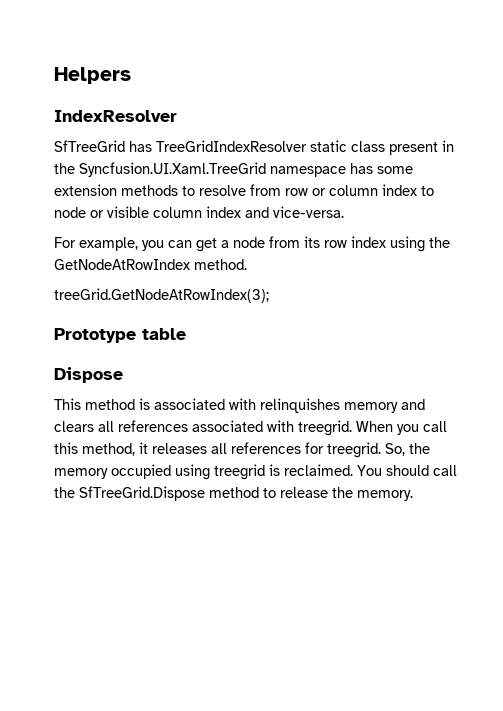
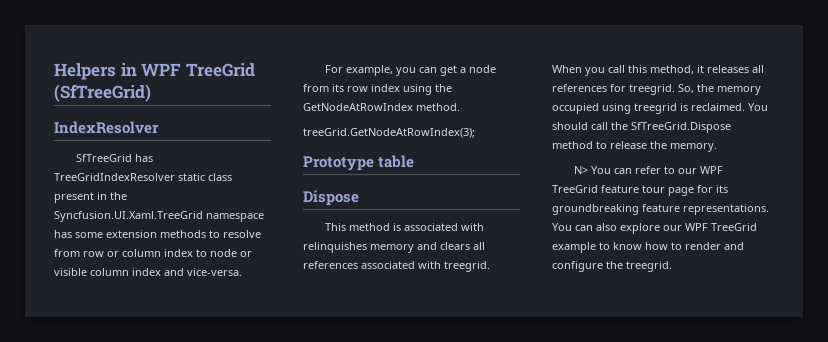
- Helpers
+ Helpers in WPF TreeGrid (SfTreeGrid)
+ N> You can refer to our WPF TreeGrid feature tour page for its groundbreaking feature representations. You can also explore our WPF TreeGrid example to know how to render and configure the treegrid.

